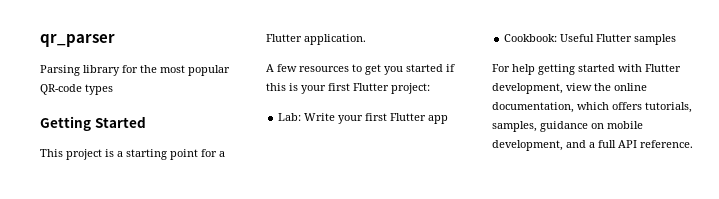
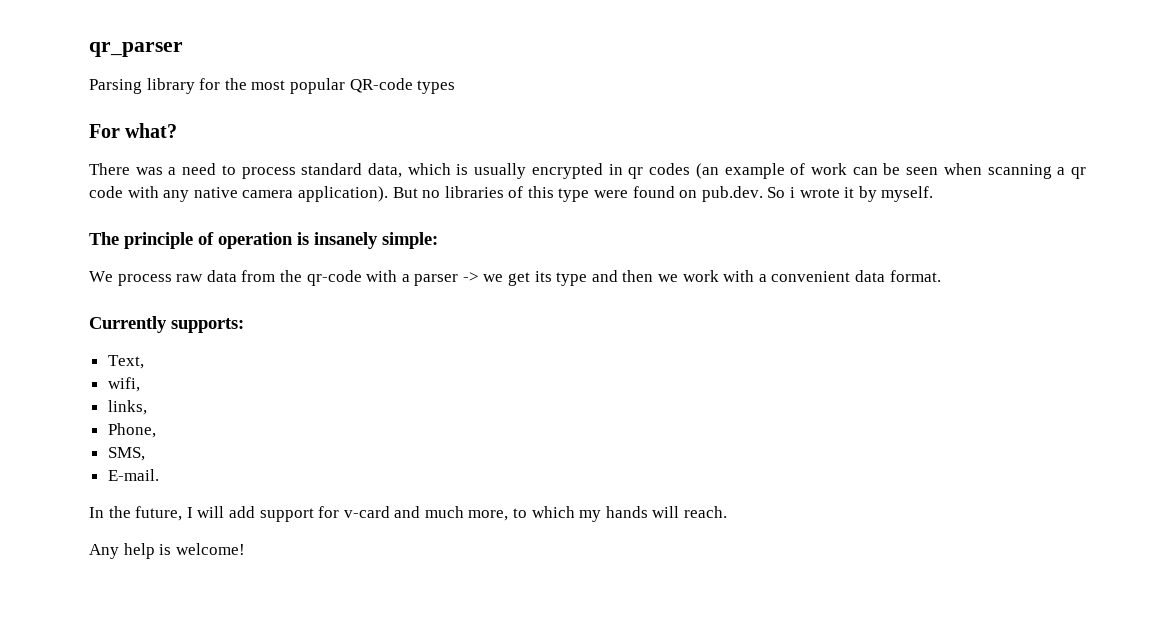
- Getting Started
- This project is a starting point for a Flutter application.
- A few resources to get you started if this is your first Flutter project:
- Lab: Write your first Flutter app
- Cookbook: Useful Flutter samples
- For help getting started with Flutter development, view the online documentation, which offers tutorials, samples, guidance on mobile development, and a full API reference.
+ For what?
+ There was a need to process standard data, which is usually encrypted in qr codes (an example of work can be seen when scanning a qr code with any native camera application). But no libraries of this type were found on pub.dev. So i wrote it by myself.
+ The principle of operation is insanely simple:
+ We process raw data from the qr-code with a parser -> we get its type and then we work with a convenient data format.
+ Currently supports:
+ Text,
+ wifi,
+ links,
+ Phone,
+ SMS,
+ E-mail.
+ In the future, I will add support for v-card and much more, to which my hands will reach.
+ Any help is welcome!

